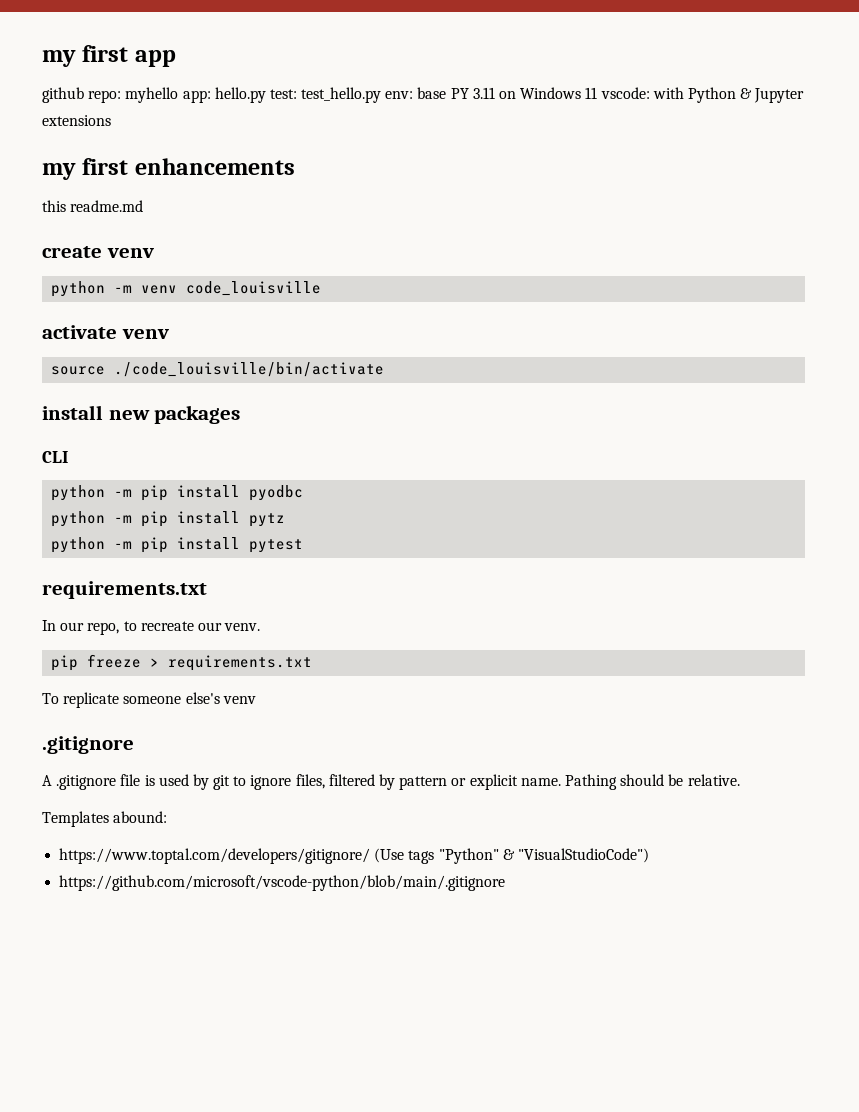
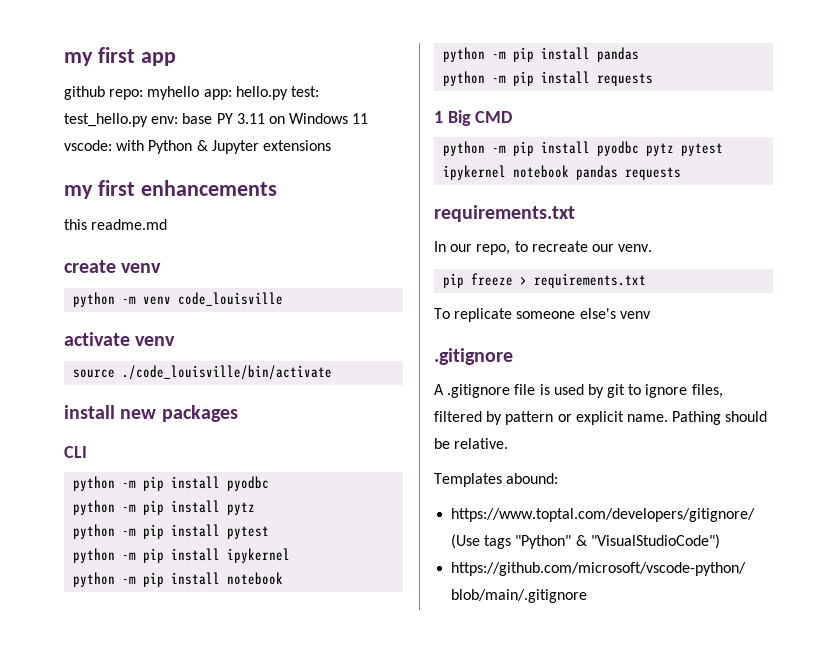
+ python -m pip install ipykernel
+ python -m pip install notebook
+ python -m pip install pandas
+ python -m pip install requests
+ 1 Big CMD
+ python -m pip install pyodbc pytz pytest ipykernel notebook pandas requests

